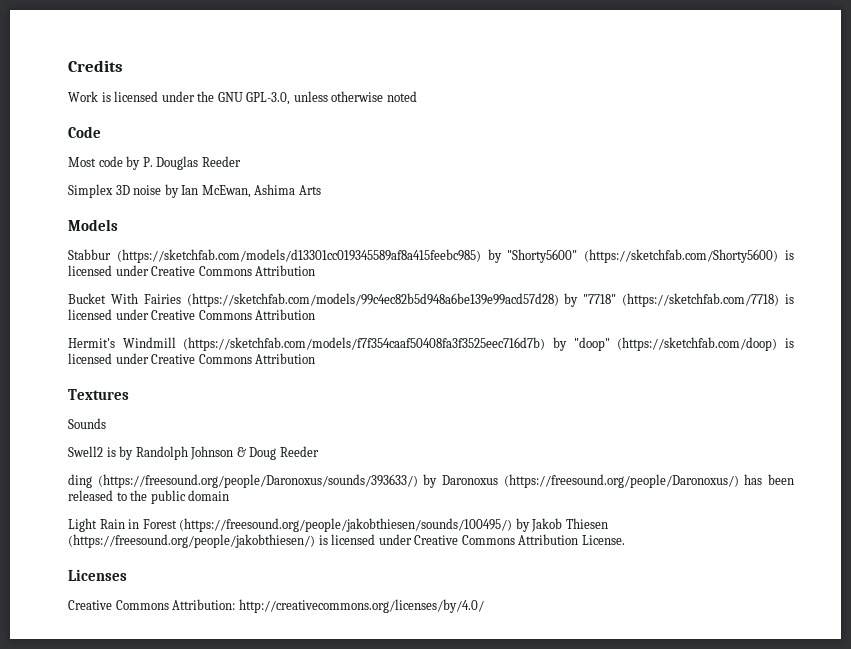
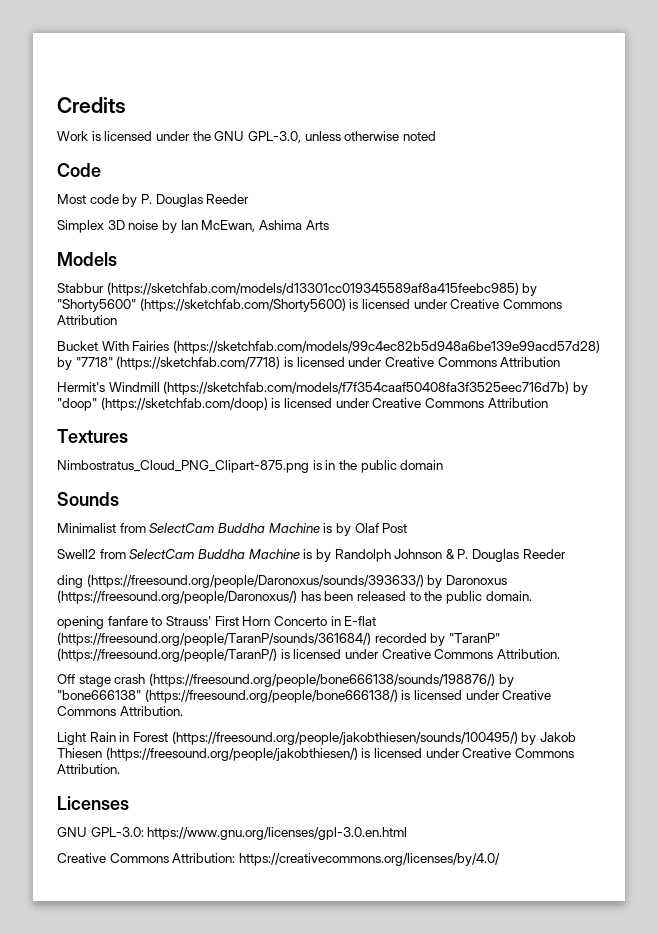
+ Nimbostratus_Cloud_PNG_Clipart-875.png is in the public domain
  Sounds
- Swell2 is by Randolph Johnson & Doug Reeder
+ Minimalist from SelectCam Buddha Machine is by Olaf Post
+ Swell2 from SelectCam Buddha Machine is by Randolph Johnson & P. Douglas Reeder
- ding (https://freesound.org/people/Daronoxus/sounds/393633/) by Daronoxus (https://freesound.org/people/Daronoxus/) has been released to the public domain
+ ding (https://freesound.org/people/Daronoxus/sounds/393633/) by Daronoxus (https://freesound.org/people/Daronoxus/) has been released to the public domain.
+ opening fanfare to Strauss' First Horn Concerto in E-flat (https://freesound.org/people/TaranP/sounds/361684/) recorded by "TaranP" (https://freesound.org/people/TaranP/) is licensed under Creative Commons Attribution.
+ Off stage crash (https://freesound.org/people/bone666138/sounds/198876/) by "bone666138" (https://freesound.org/people/bone666138/) is licensed under Creative Commons Attribution.
- Light Rain in Forest (https://freesound.org/people/jakobthiesen/sounds/100495/) by Jakob Thiesen (https://freesound.org/people/jakobthiesen/) is licensed under Creative Commons Attribution License.
+ Light Rain in Forest (https://freesound.org/people/jakobthiesen/sounds/100495/) by Jakob Thiesen (https://freesound.org/people/jakobthiesen/) is licensed under Creative Commons Attribution.
+ GNU GPL-3.0: https://www.gnu.org/licenses/gpl-3.0.en.html
- Creative Commons Attribution: http://creativecommons.org/licenses/by/4.0/
+ Creative Commons Attribution: https://creativecommons.org/licenses/by/4.0/

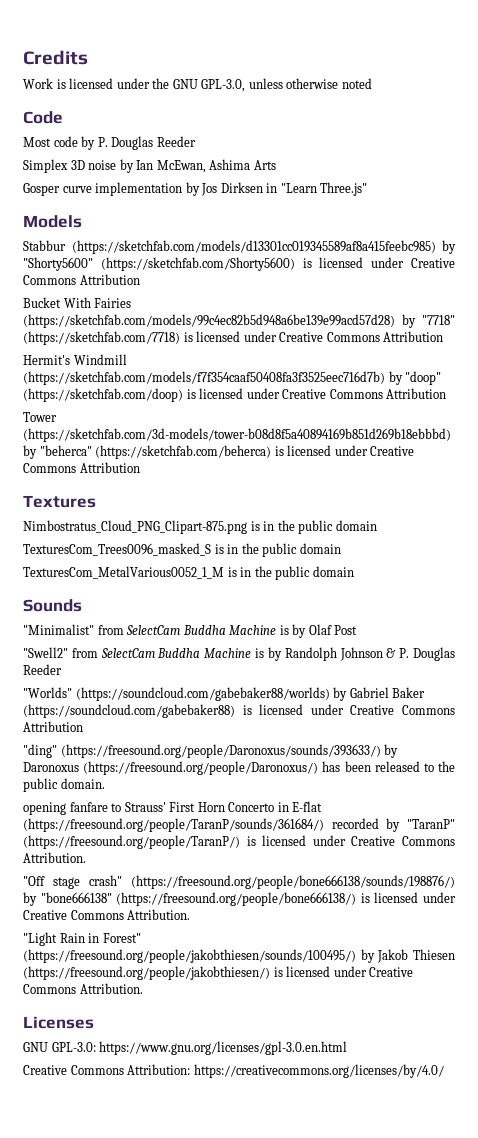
+ Gosper curve implementation by Jos Dirksen in "Learn Three.js"
+ Tower (https://sketchfab.com/3d-models/tower-b08d8f5a40894169b851d269b18ebbbd) by "beherca" (https://sketchfab.com/beherca) is licensed under Creative Commons Attribution
+ TexturesCom_Trees0096_masked_S is in the public domain
+ TexturesCom_MetalVarious0052_1_M is in the public domain
- Minimalist from SelectCam Buddha Machine is by Olaf Post
+ "Minimalist" from SelectCam Buddha Machine is by Olaf Post
- Swell2 from SelectCam Buddha Machine is by Randolph Johnson & P. Douglas Reeder
+ "Swell2" from SelectCam Buddha Machine is by Randolph Johnson & P. Douglas Reeder
- ding (https://freesound.org/people/Daronoxus/sounds/393633/) by Daronoxus (https://freesound.org/people/Daronoxus/) has been released to the public domain.
+ "Worlds" (https://soundcloud.com/gabebaker88/worlds) by Gabriel Baker (https://soundcloud.com/gabebaker88) is licensed under Creative Commons Attribution
+ "ding" (https://freesound.org/people/Daronoxus/sounds/393633/) by Daronoxus (https://freesound.org/people/Daronoxus/) has been released to the public domain.
- Off stage crash (https://freesound.org/people/bone666138/sounds/198876/) by "bone666138" (https://freesound.org/people/bone666138/) is licensed under Creative Commons Attribution.
+ "Off stage crash" (https://freesound.org/people/bone666138/sounds/198876/) by "bone666138" (https://freesound.org/people/bone666138/) is licensed under Creative Commons Attribution.
- Light Rain in Forest (https://freesound.org/people/jakobthiesen/sounds/100495/) by Jakob Thiesen (https://freesound.org/people/jakobthiesen/) is licensed under Creative Commons Attribution.
+ "Light Rain in Forest" (https://freesound.org/people/jakobthiesen/sounds/100495/) by Jakob Thiesen (https://freesound.org/people/jakobthiesen/) is licensed under Creative Commons Attribution.

